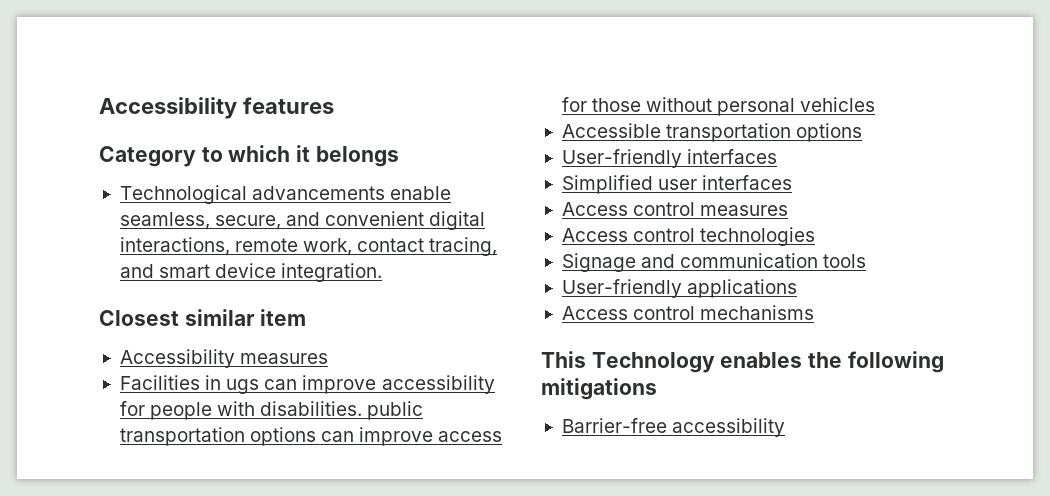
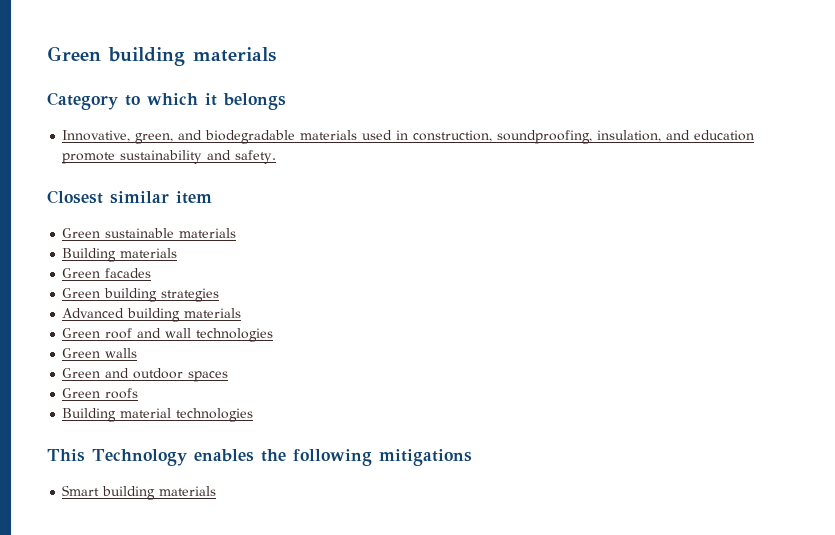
- Accessibility features
+ Green building materials
- Technological advancements enable seamless, secure, and convenient digital interactions, remote work, contact tracing, and smart device integration.
+ Innovative, green, and biodegradable materials used in construction, soundproofing, insulation, and education promote sustainability and safety.
  Closest similar item
- Accessibility measures
- Facilities in ugs can improve accessibility for people with disabilities. public transportation options can improve access for those without personal vehicles
- Accessible transportation options
- User-friendly interfaces
- Simplified user interfaces
- Access control measures
- Access control technologies
- Signage and communication tools
- User-friendly applications
- Access control mechanisms
+ Green sustainable materials
+ Building materials
+ Green facades
+ Green building strategies
+ Advanced building materials
+ Green roof and wall technologies
+ Green walls
+ Green and outdoor spaces
+ Green roofs
+ Building material technologies
- Barrier-free accessibility
+ Smart building materials

